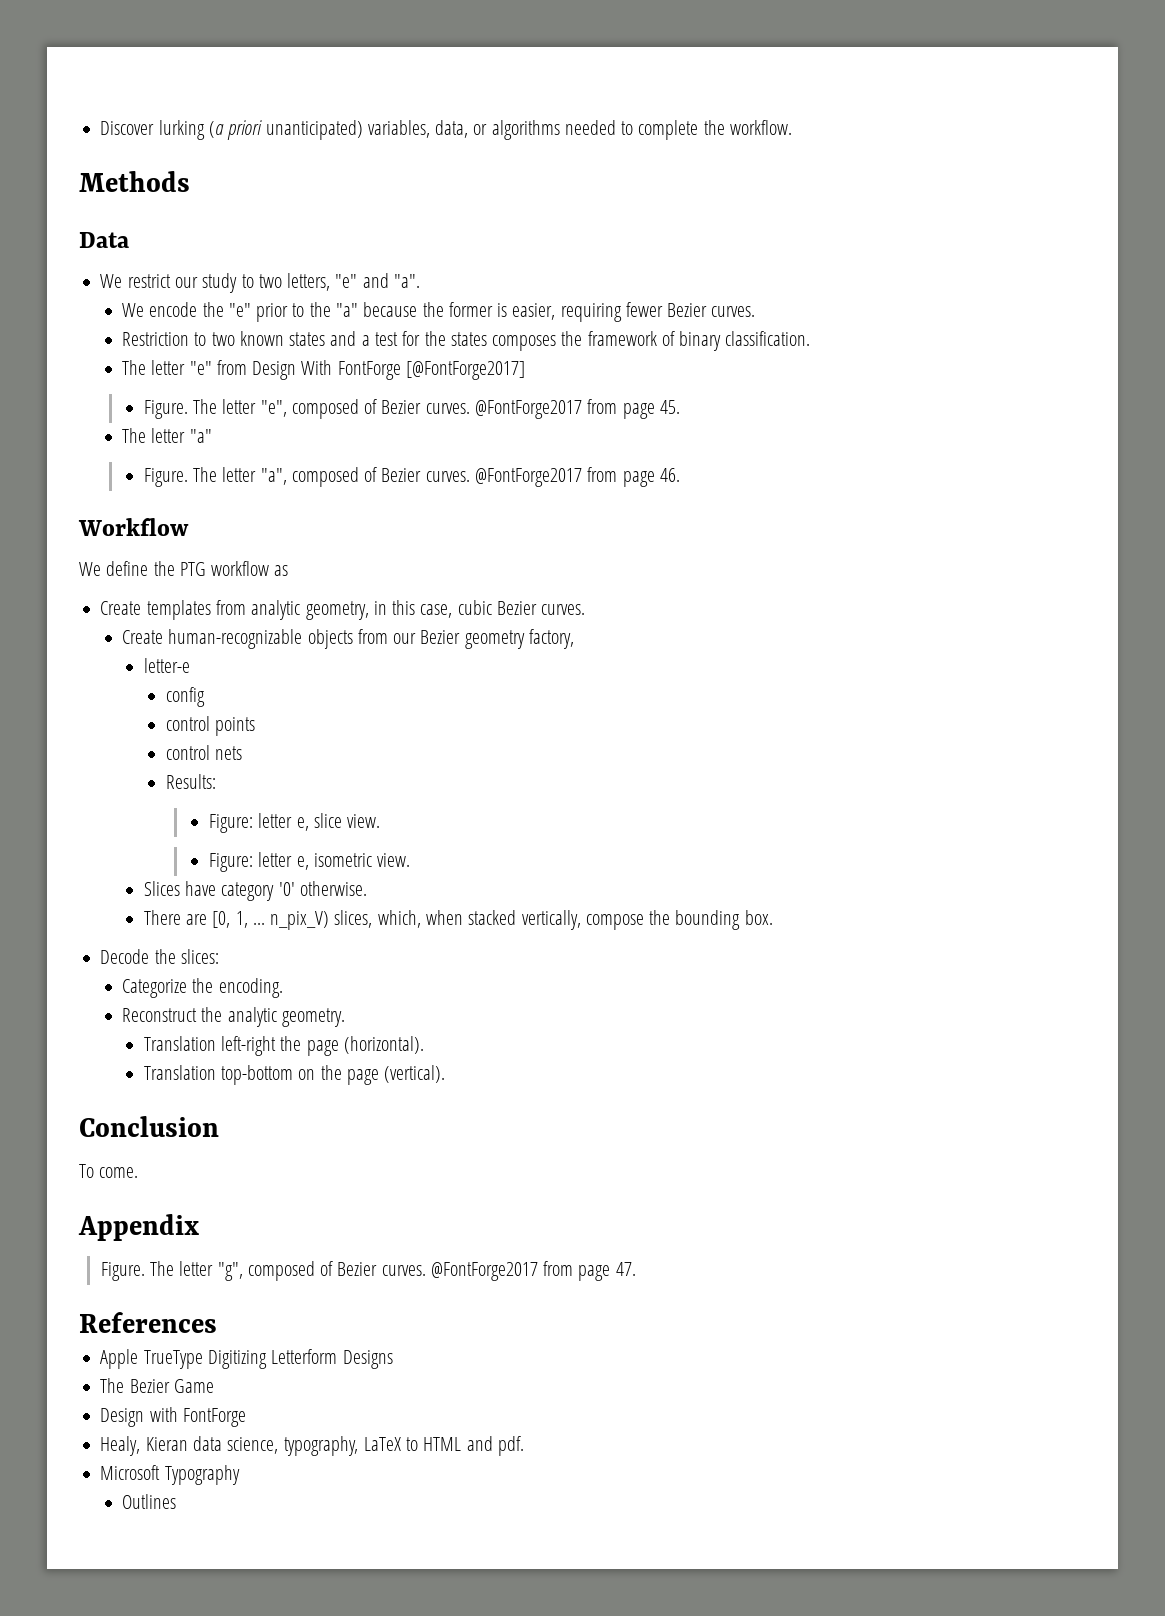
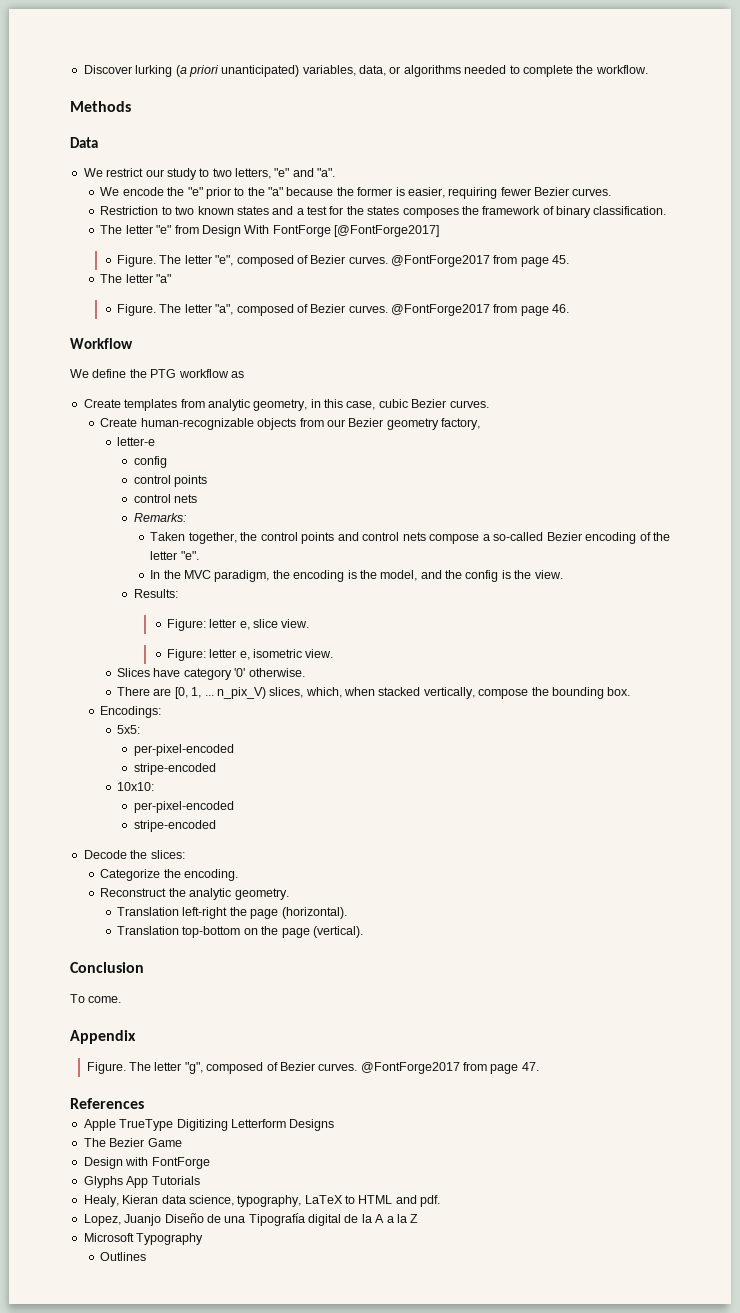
+ Remarks:
+ Taken together, the control points and control nets compose a so-called Bezier encoding of the letter "e".
+ In the MVC paradigm, the encoding is the model, and the config is the view.
+ Encodings:
+ 5x5:
+ per-pixel-encoded
+ stripe-encoded
+ 10x10:
+ per-pixel-encoded
+ stripe-encoded
+ Glyphs App Tutorials
+ Lopez, Juanjo Diseño de una Tipografía digital de la A a la Z

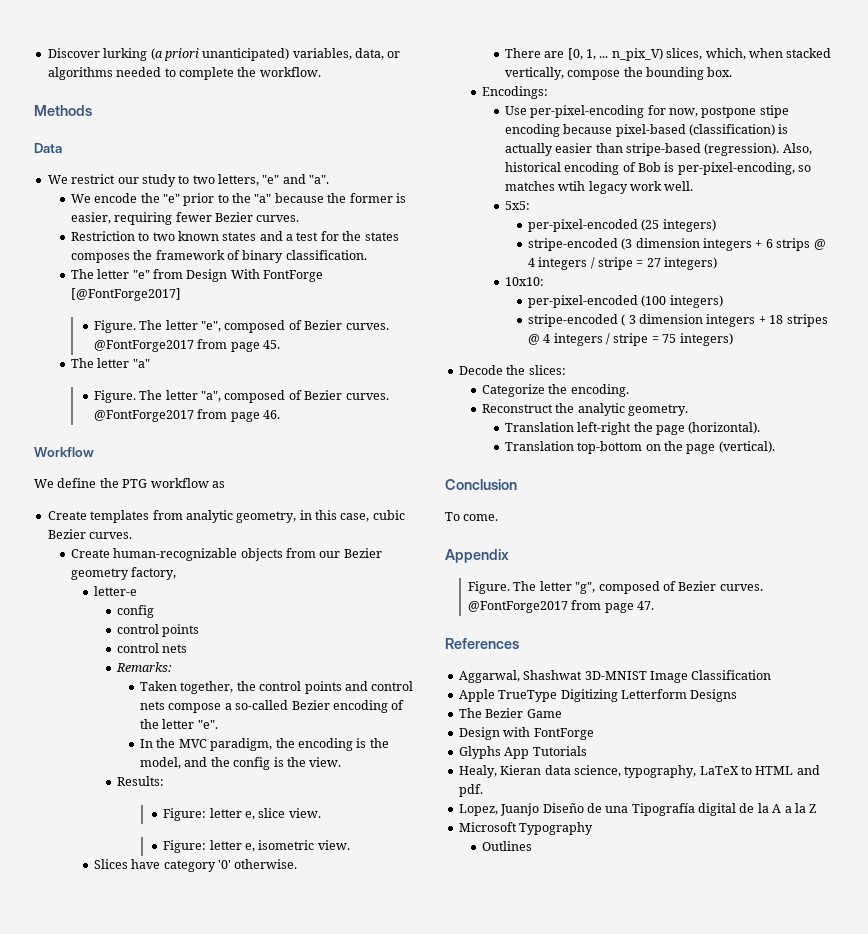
+ Use per-pixel-encoding for now, postpone stipe encoding because pixel-based (classification) is actually easier than stripe-based (regression). Also, historical encoding of Bob is per-pixel-encoding, so matches wtih legacy work well.
  5x5:
- per-pixel-encoded
- stripe-encoded
+ per-pixel-encoded (25 integers)
+ stripe-encoded (3 dimension integers + 6 strips @ 4 integers / stripe = 27 integers)
  10x10:
- per-pixel-encoded
- stripe-encoded
+ per-pixel-encoded (100 integers)
+ stripe-encoded ( 3 dimension integers + 18 stripes @ 4 integers / stripe = 75 integers)
+ Aggarwal, Shashwat 3D-MNIST Image Classification

